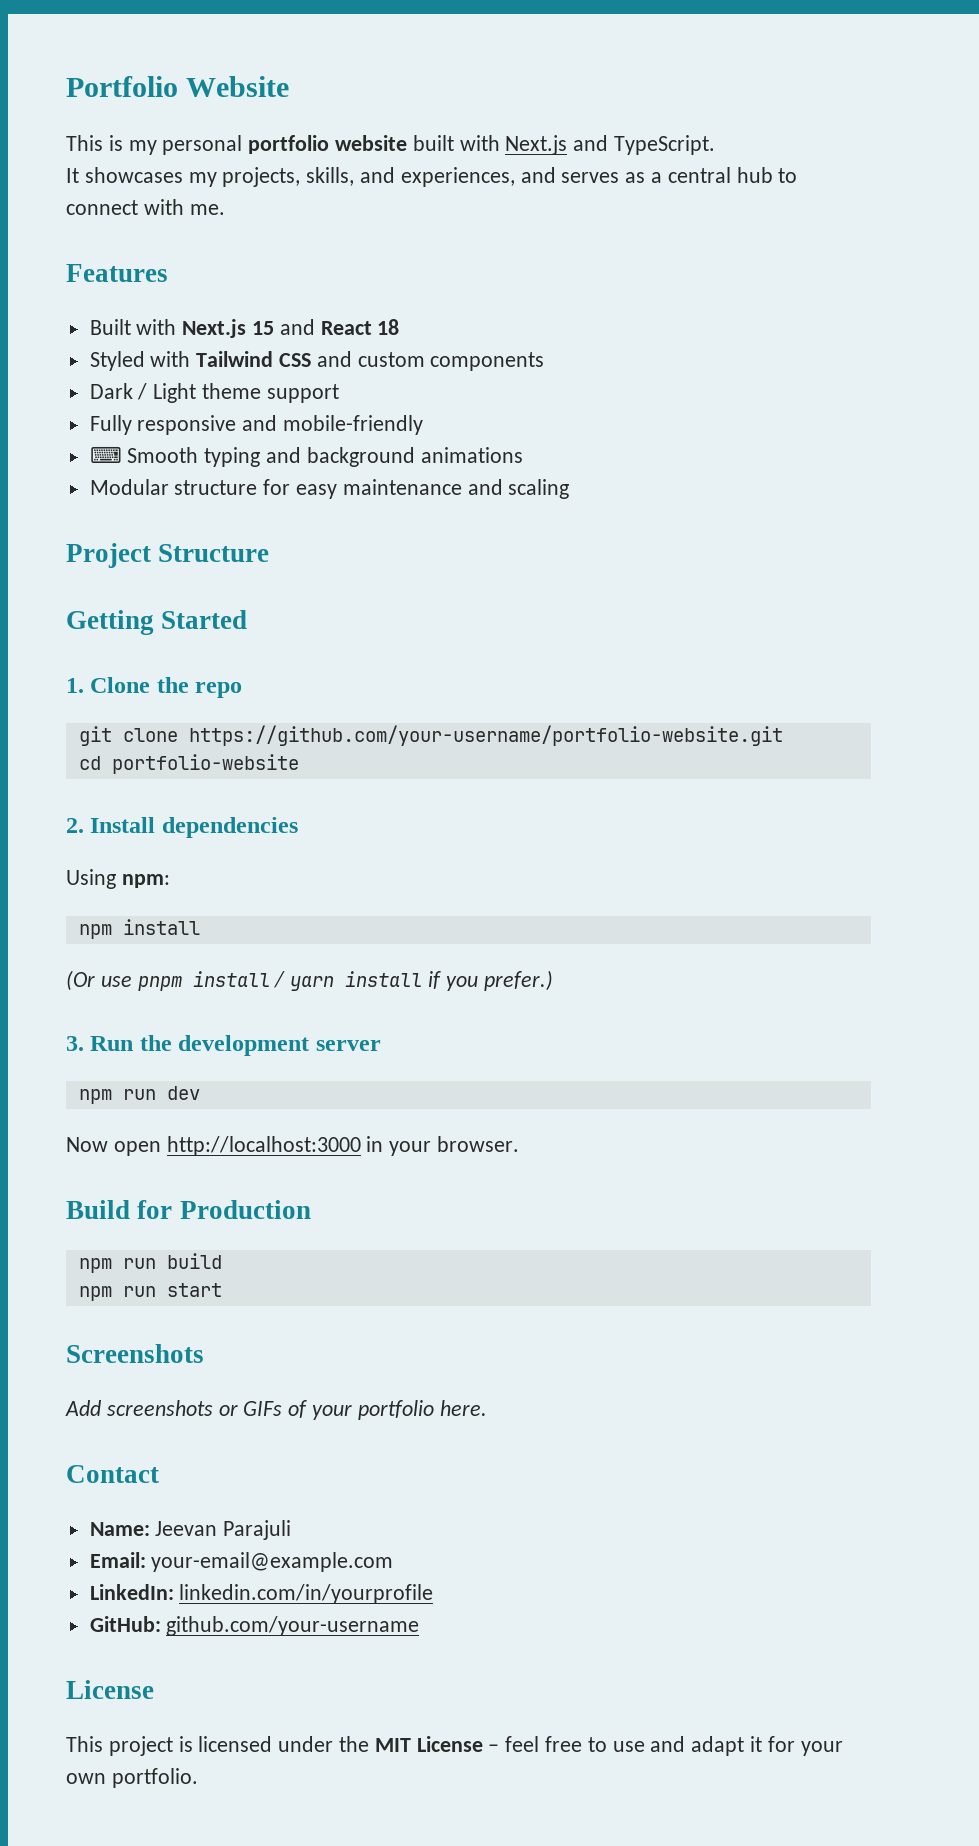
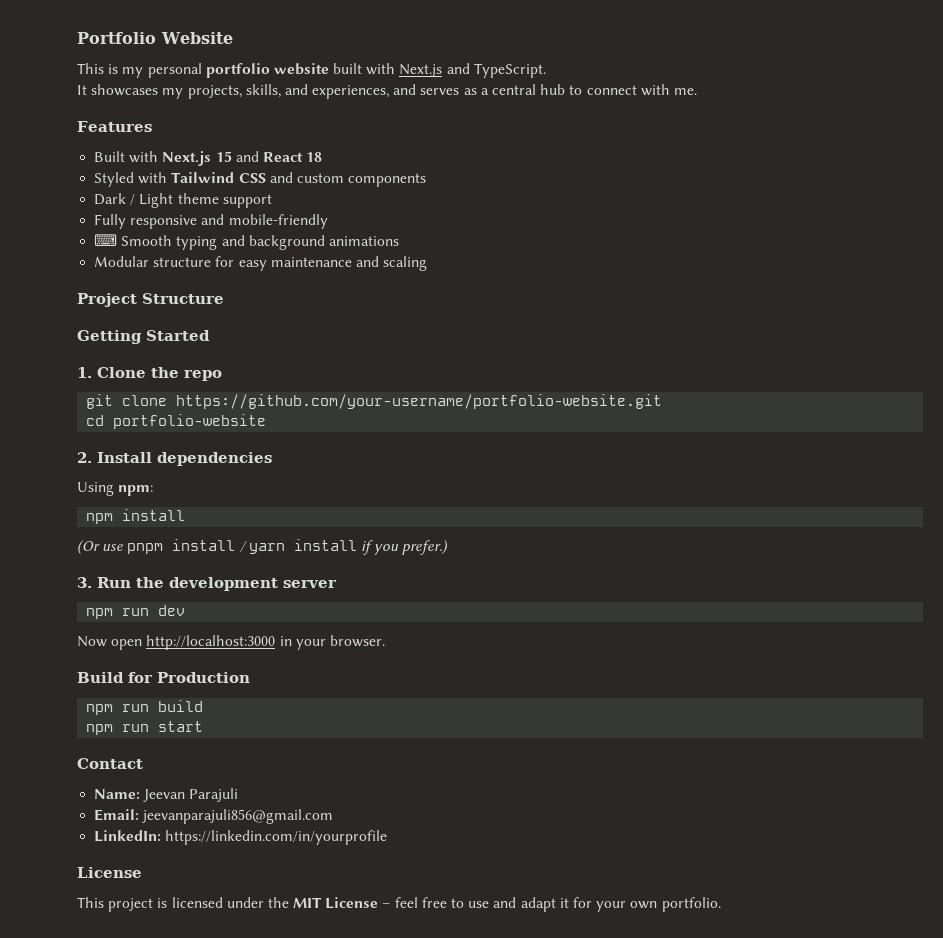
- Screenshots
- Add screenshots or GIFs of your portfolio here.
- Email: your-email@example.com
+ Email: jeevanparajuli856@gmail.com
- LinkedIn: linkedin.com/in/yourprofile
- GitHub: github.com/your-username
+ LinkedIn: https://linkedin.com/in/yourprofile

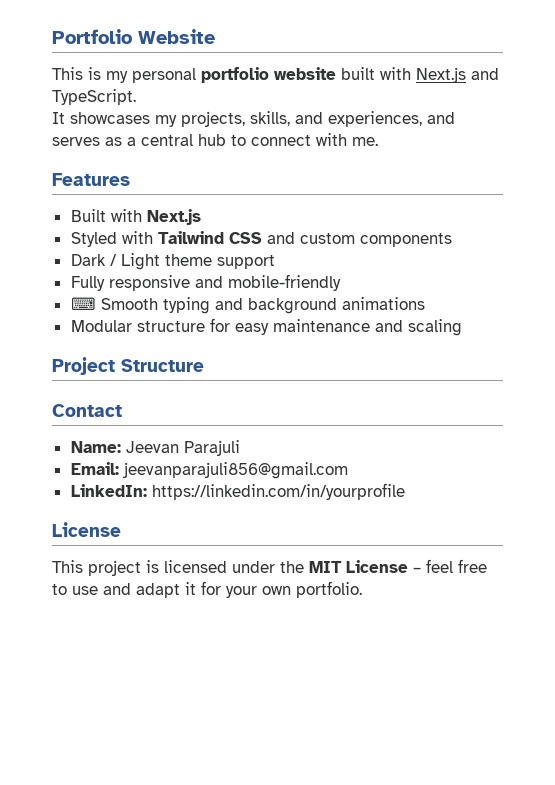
- Built with Next.js 15 and React 18
+ Built with Next.js
- Getting Started
- 1. Clone the repo
- git clone https://github.com/your-username/portfolio-website.git
- cd portfolio-website
- 2. Install dependencies
- Using npm:
- npm install
- (Or use pnpm install / yarn install if you prefer.)
- 3. Run the development server
- npm run dev
- Now open http://localhost:3000 in your browser.
- Build for Production
- npm run build
- npm run start

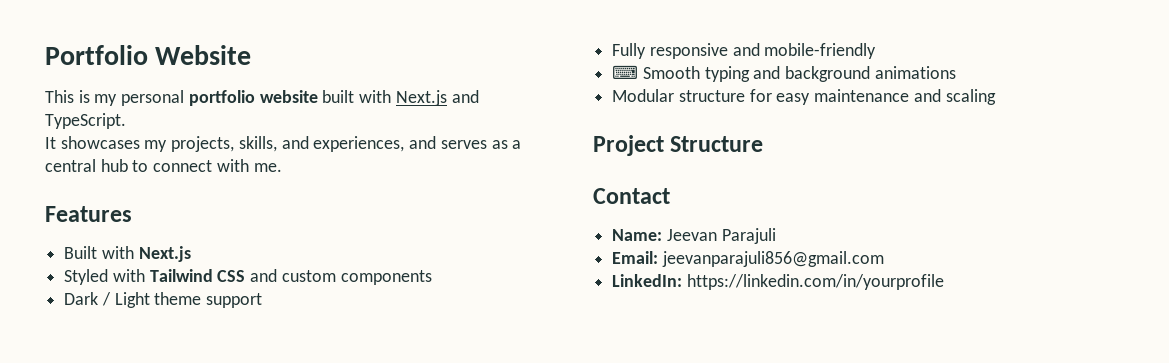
  LinkedIn: https://linkedin.com/in/yourprofile
- License
- This project is licensed under the MIT License – feel free to use and adapt it for your own portfolio.

